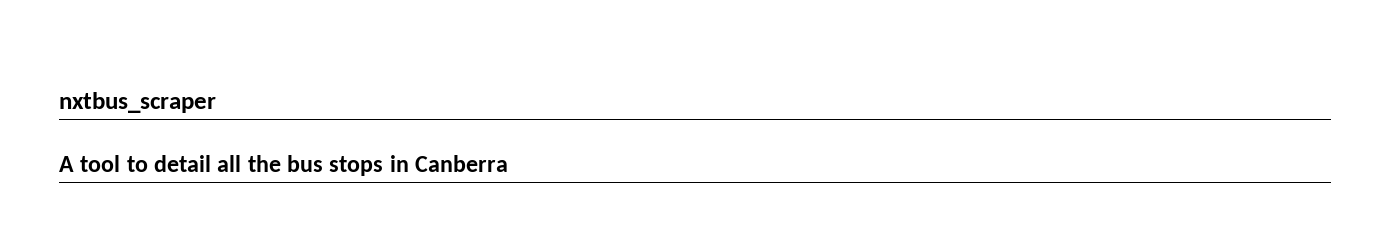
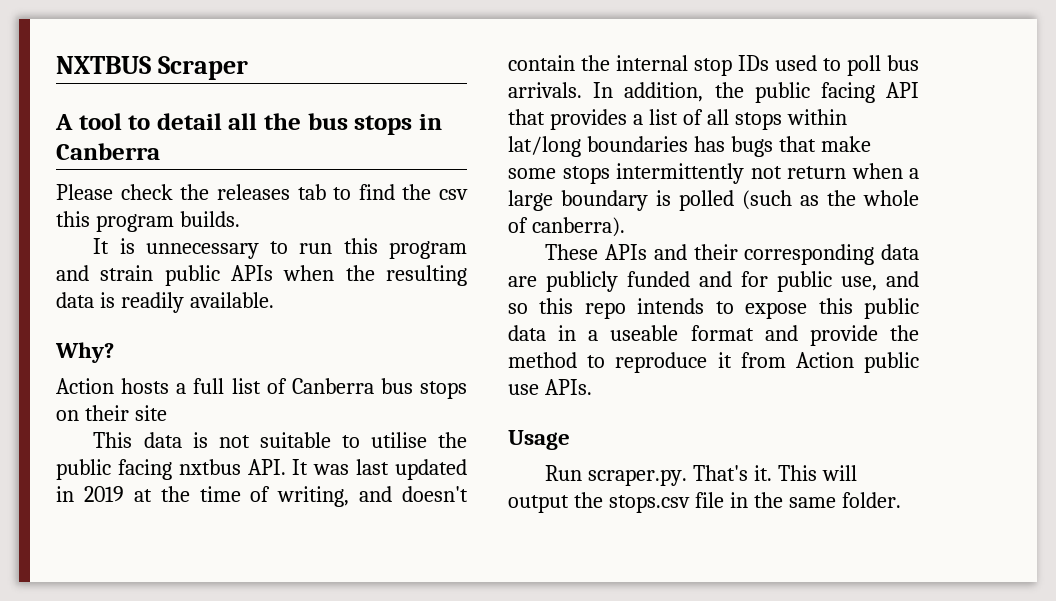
- nxtbus_scraper
+ NXTBUS Scraper
+ Please check the releases tab to find the csv this program builds.
+ It is unnecessary to run this program and strain public APIs when the resulting data is readily available.
+ Why?
+ Action hosts a full list of Canberra bus stops on their site
+ This data is not suitable to utilise the public facing nxtbus API. It was last updated in 2019 at the time of writing, and doesn't contain the internal stop IDs used to poll bus arrivals. In addition, the public facing API that provides a list of all stops within lat/long boundaries has bugs that make some stops intermittently not return when a large boundary is polled (such as the whole of canberra).
+ These APIs and their corresponding data are publicly funded and for public use, and so this repo intends to expose this public data in a useable format and provide the method to reproduce it from Action public use APIs.
+ Usage
+ Run scraper.py. That's it. This will output the stops.csv file in the same folder.

